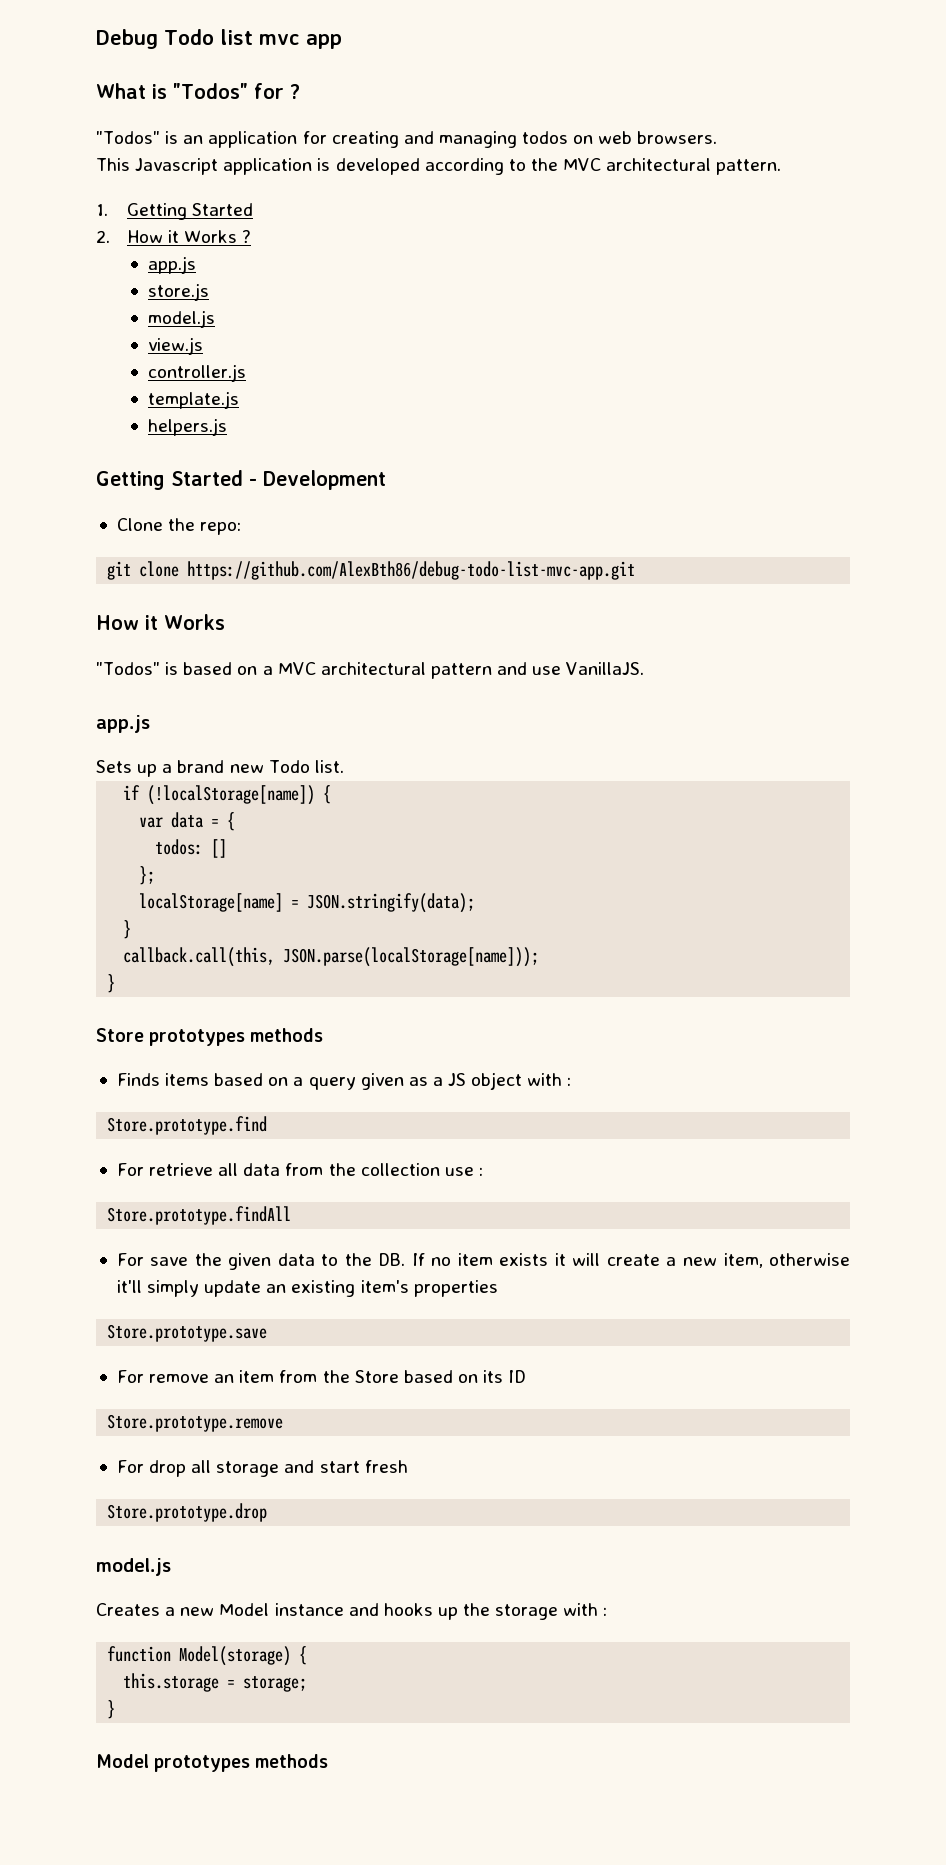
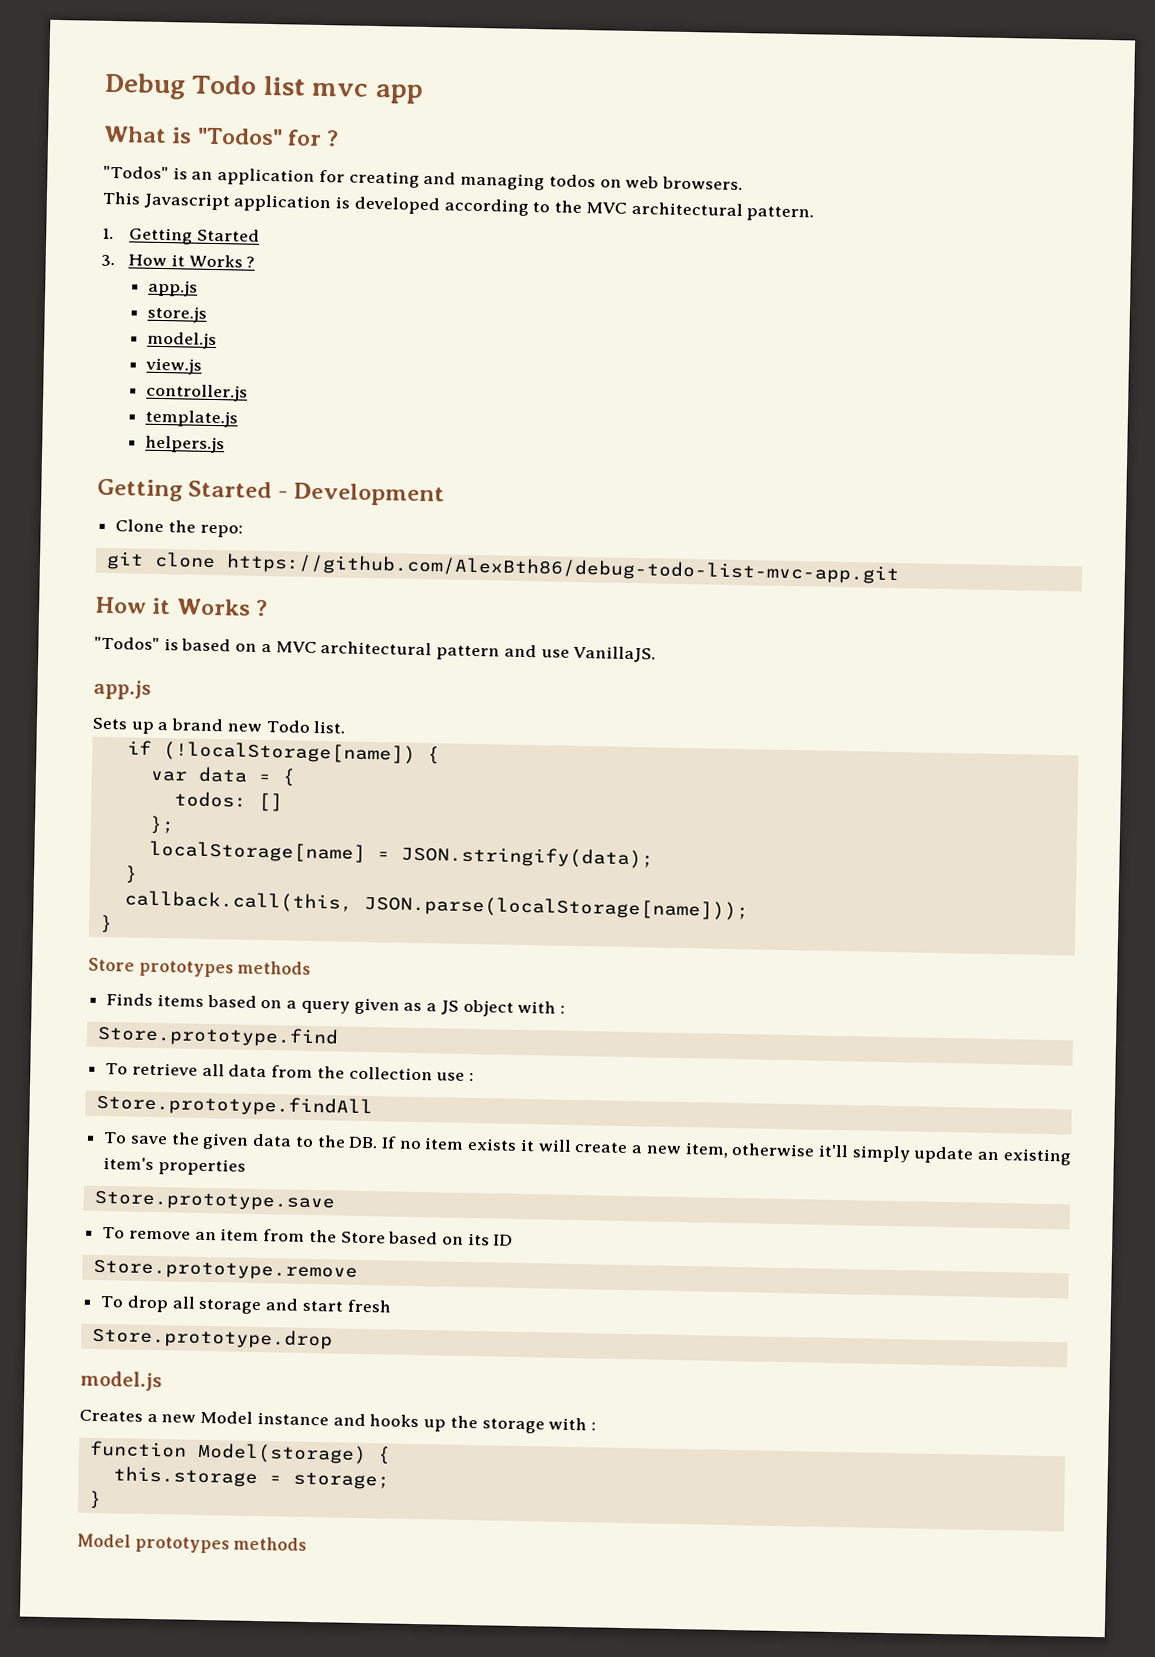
- 2. How it Works ?
+ 3. How it Works ?
  git clone https://github.com/AlexBth86/debug-todo-list-mvc-app.git
- How it Works
+ How it Works ?
- For retrieve all data from the collection use :
+ To retrieve all data from the collection use :
- For save the given data to the DB. If no item exists it will create a new item, otherwise it'll simply update an existing item's properties
+ To save the given data to the DB. If no item exists it will create a new item, otherwise it'll simply update an existing item's properties
- For remove an item from the Store based on its ID
+ To remove an item from the Store based on its ID
- For drop all storage and start fresh
+ To drop all storage and start fresh

